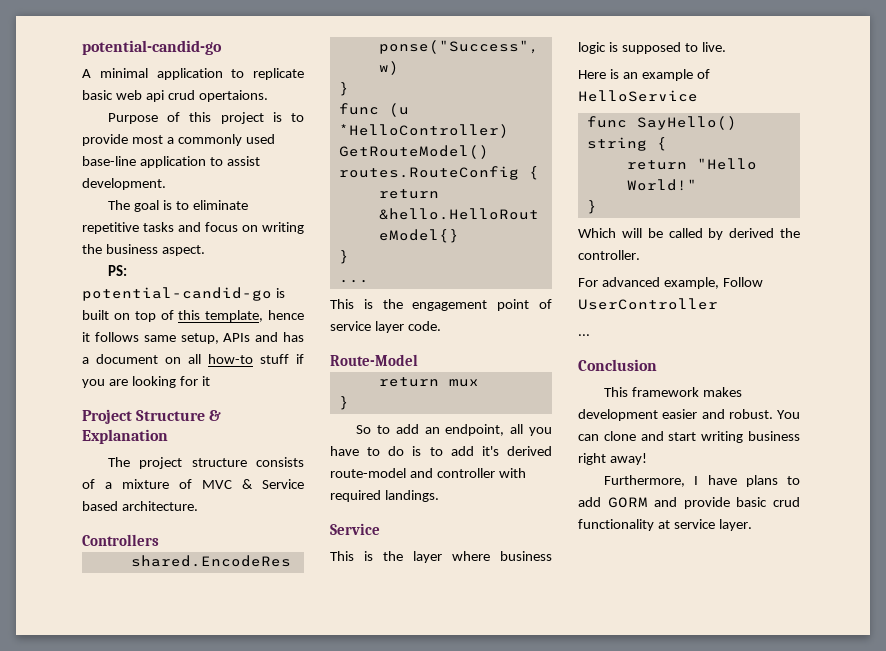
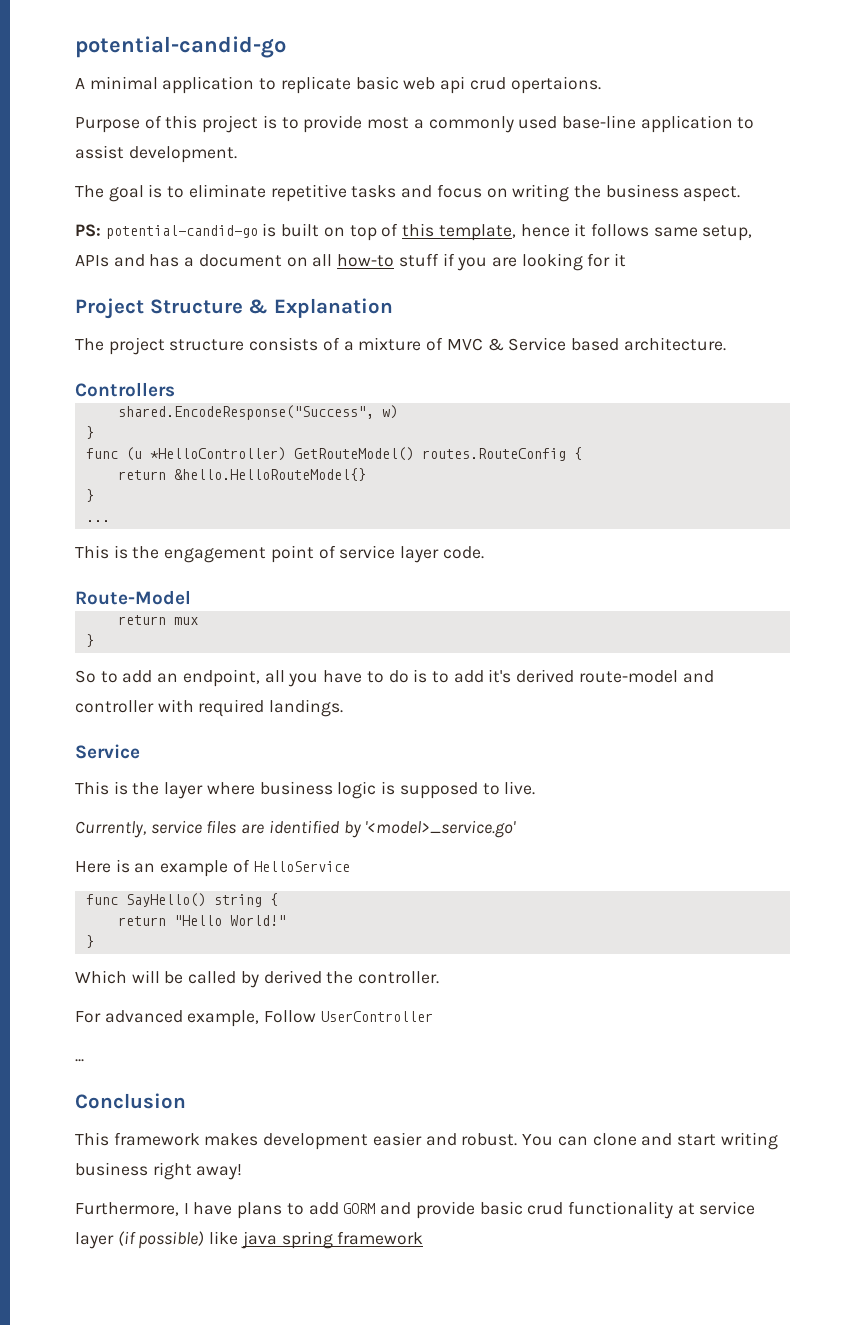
+ Currently, service files are identified by '<model>_service.go'
- Furthermore, I have plans to add GORM and provide basic crud functionality at service layer.
+ Furthermore, I have plans to add GORM and provide basic crud functionality at service layer (if possible) like java spring framework

